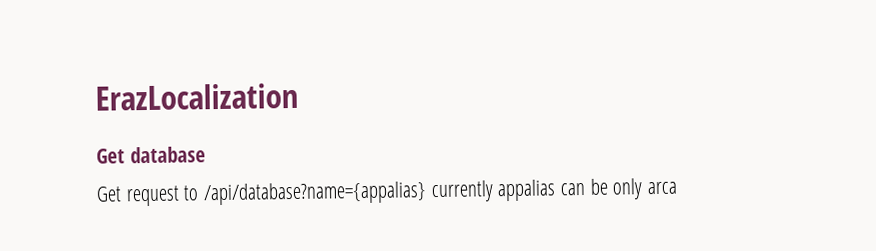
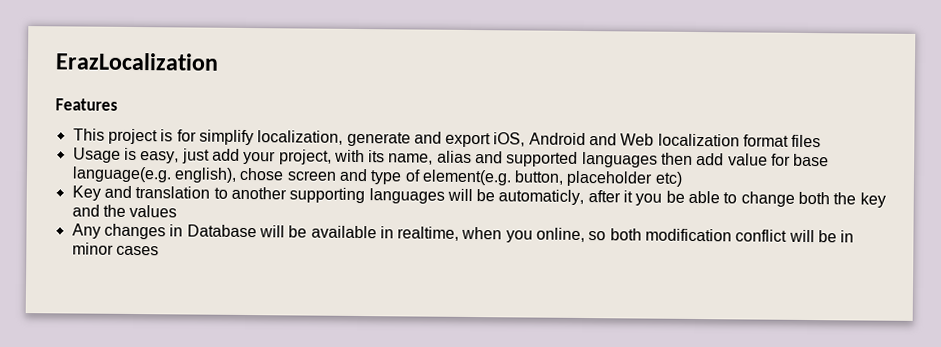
- Get database
- Get request to /api/database?name={appalias} currently appalias can be only arca
+ Features
+ This project is for simplify localization, generate and export iOS, Android and Web localization format files
+ Usage is easy, just add your project, with its name, alias and supported languages then add value for base language(e.g. english), chose screen and type of element(e.g. button, placeholder etc)
+ Key and translation to another supporting languages will be automaticly, after it you be able to change both the key and the values
+ Any changes in Database will be available in realtime, when you online, so both modification conflict will be in minor cases

